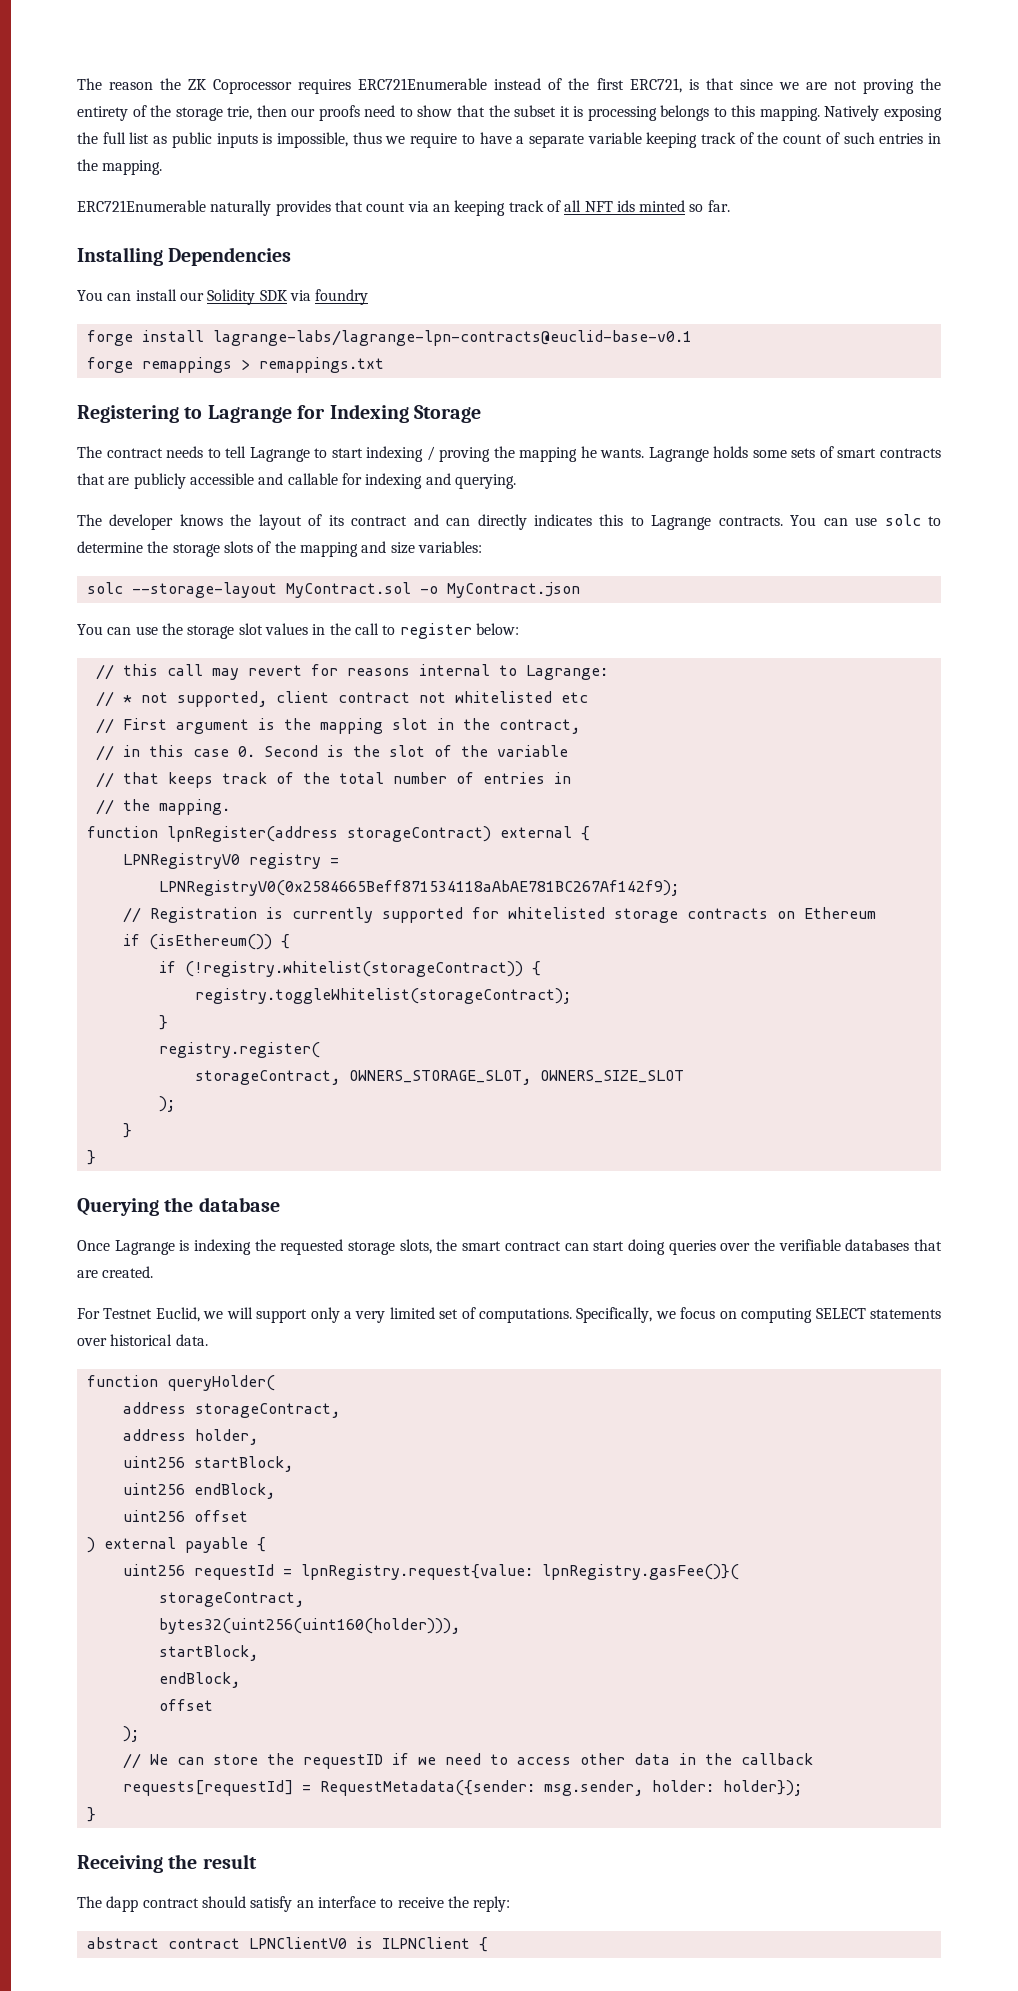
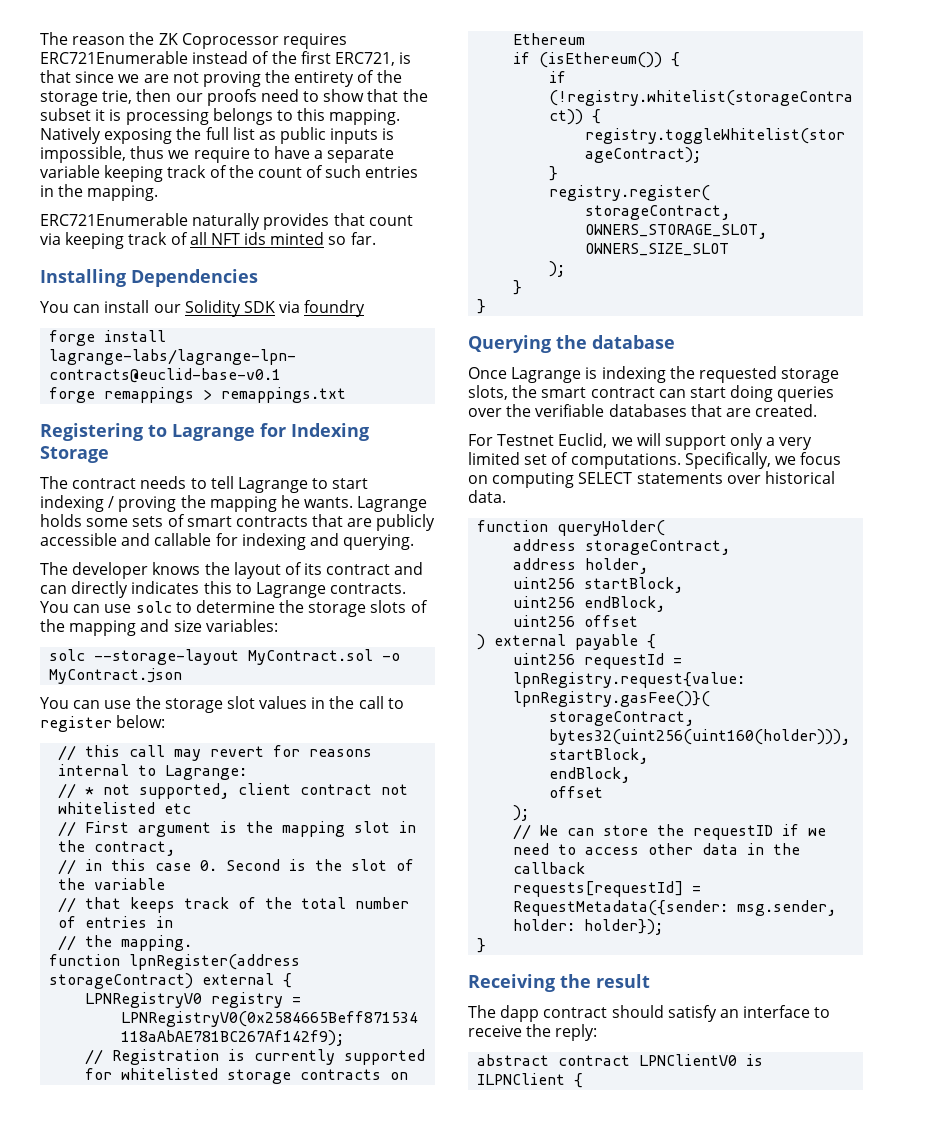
- ERC721Enumerable naturally provides that count via an keeping track of all NFT ids minted so far.
+ ERC721Enumerable naturally provides that count via keeping track of all NFT ids minted so far.

